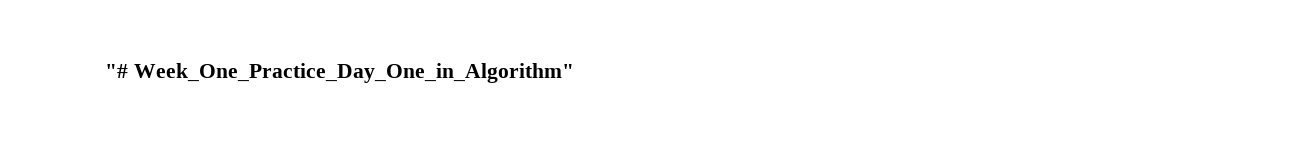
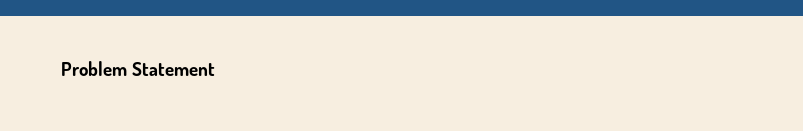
- "# Week_One_Practice_Day_One_in_Algorithm"
+ Problem Statement

